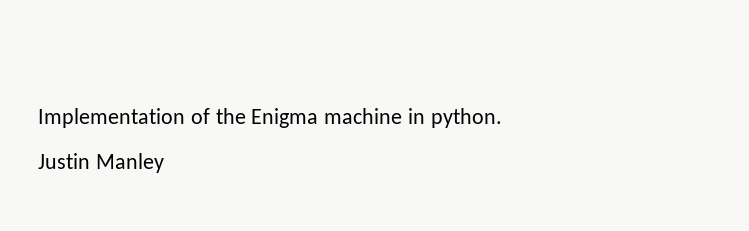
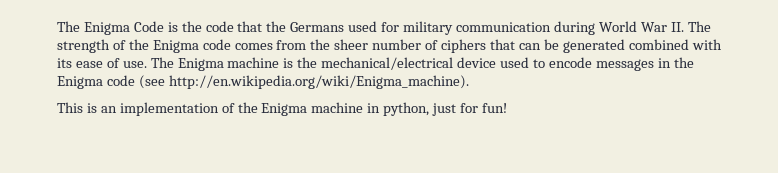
- Implementation of the Enigma machine in python.
- Justin Manley
+ The Enigma Code is the code that the Germans used for military communication during World War II. The strength of the Enigma code comes from the sheer number of ciphers that can be generated combined with its ease of use. The Enigma machine is the mechanical/electrical device used to encode messages in the Enigma code (see http://en.wikipedia.org/wiki/Enigma_machine).
+ This is an implementation of the Enigma machine in python, just for fun!

